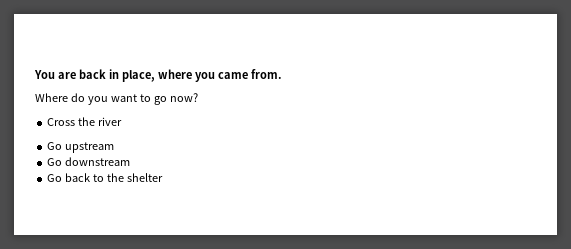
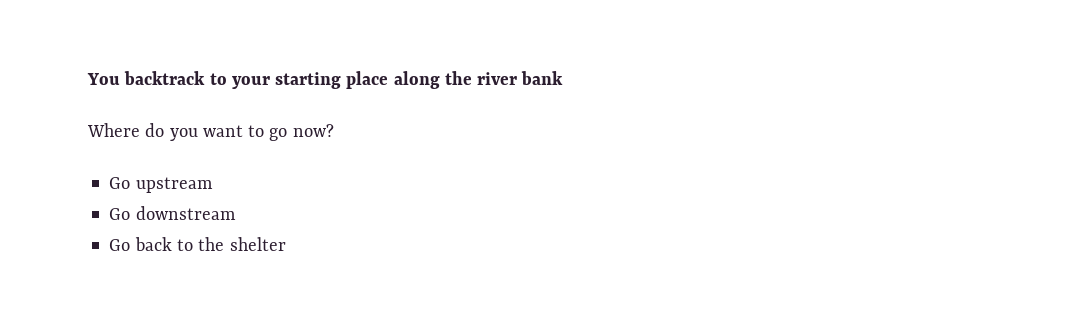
- You are back in place, where you came from.
+ You backtrack to your starting place along the river bank
- Cross the river

